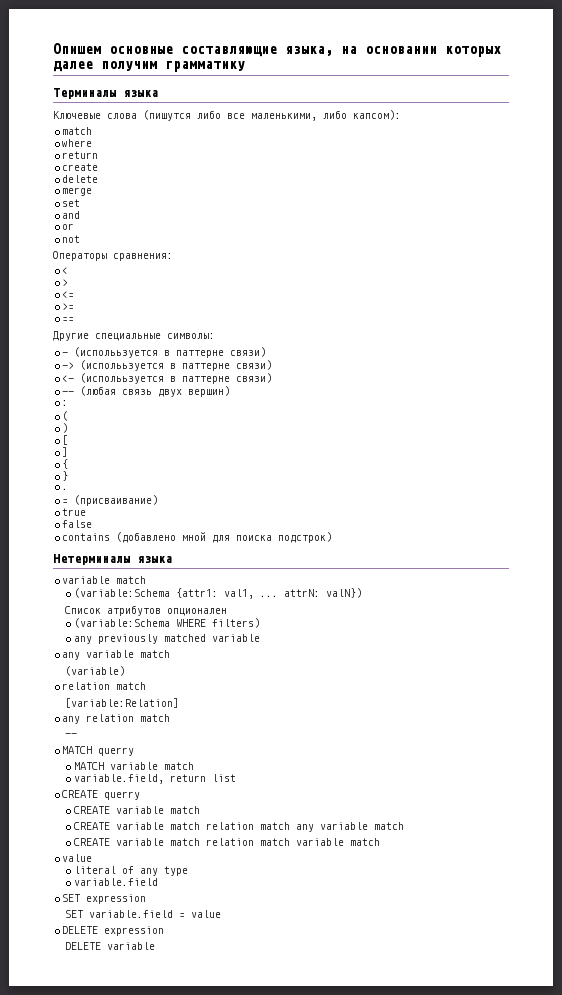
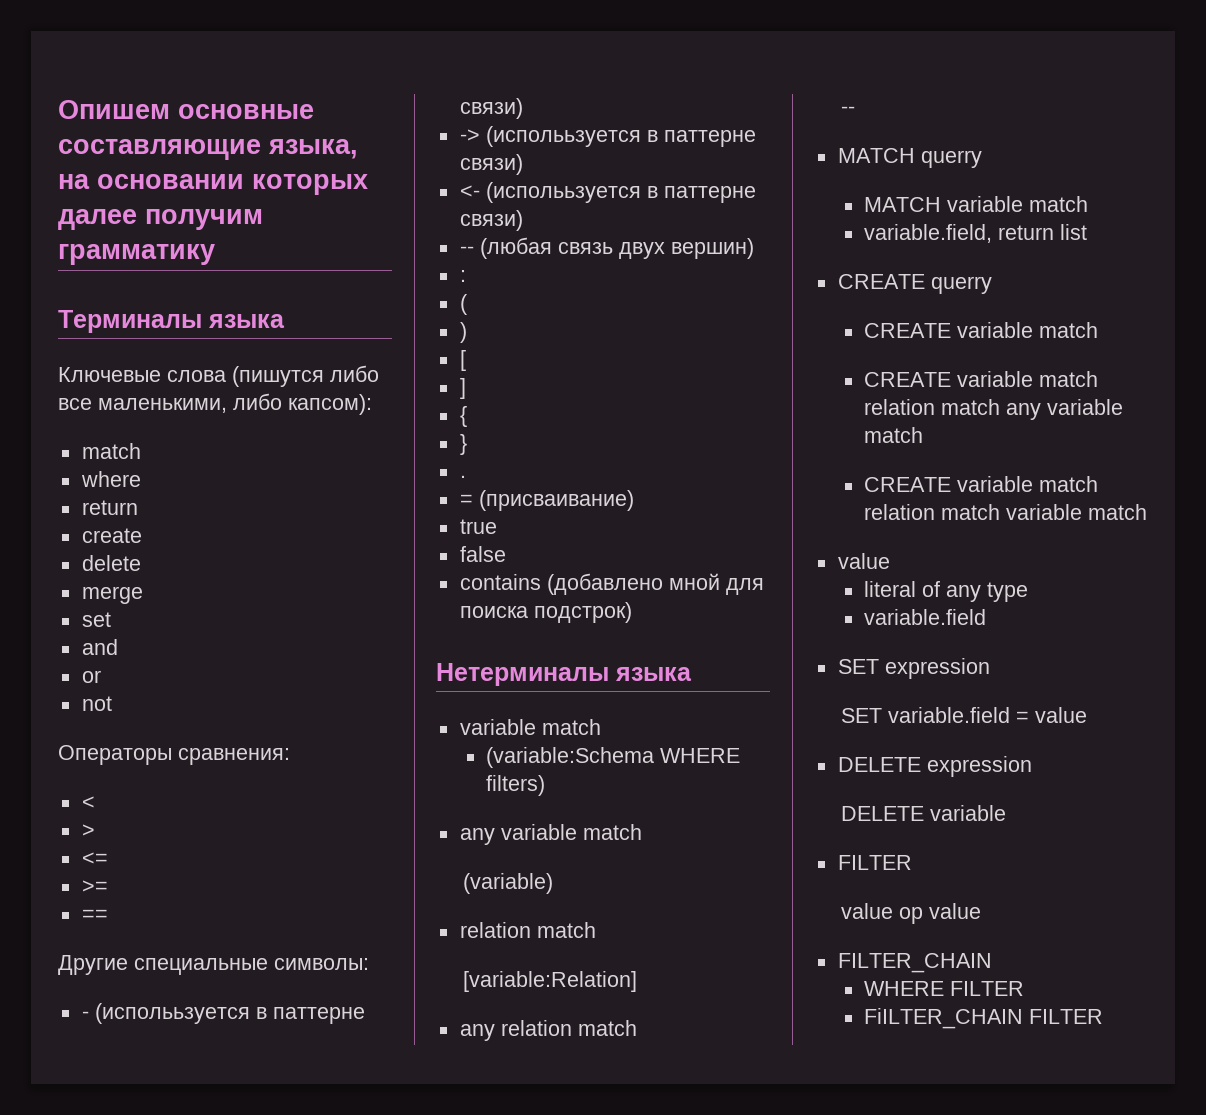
- (variable:Schema {attr1: val1, ... attrN: valN})
- Список атрибутов опционален
- any previously matched variable
  DELETE variable
+ FILTER
+ value op value
+ FILTER_CHAIN
+ WHERE FILTER
+ FiILTER_CHAIN FILTER

